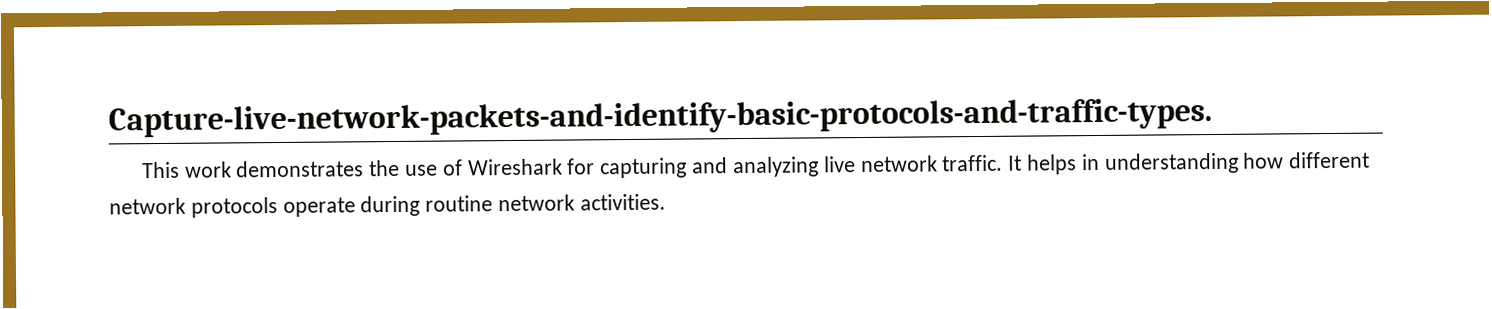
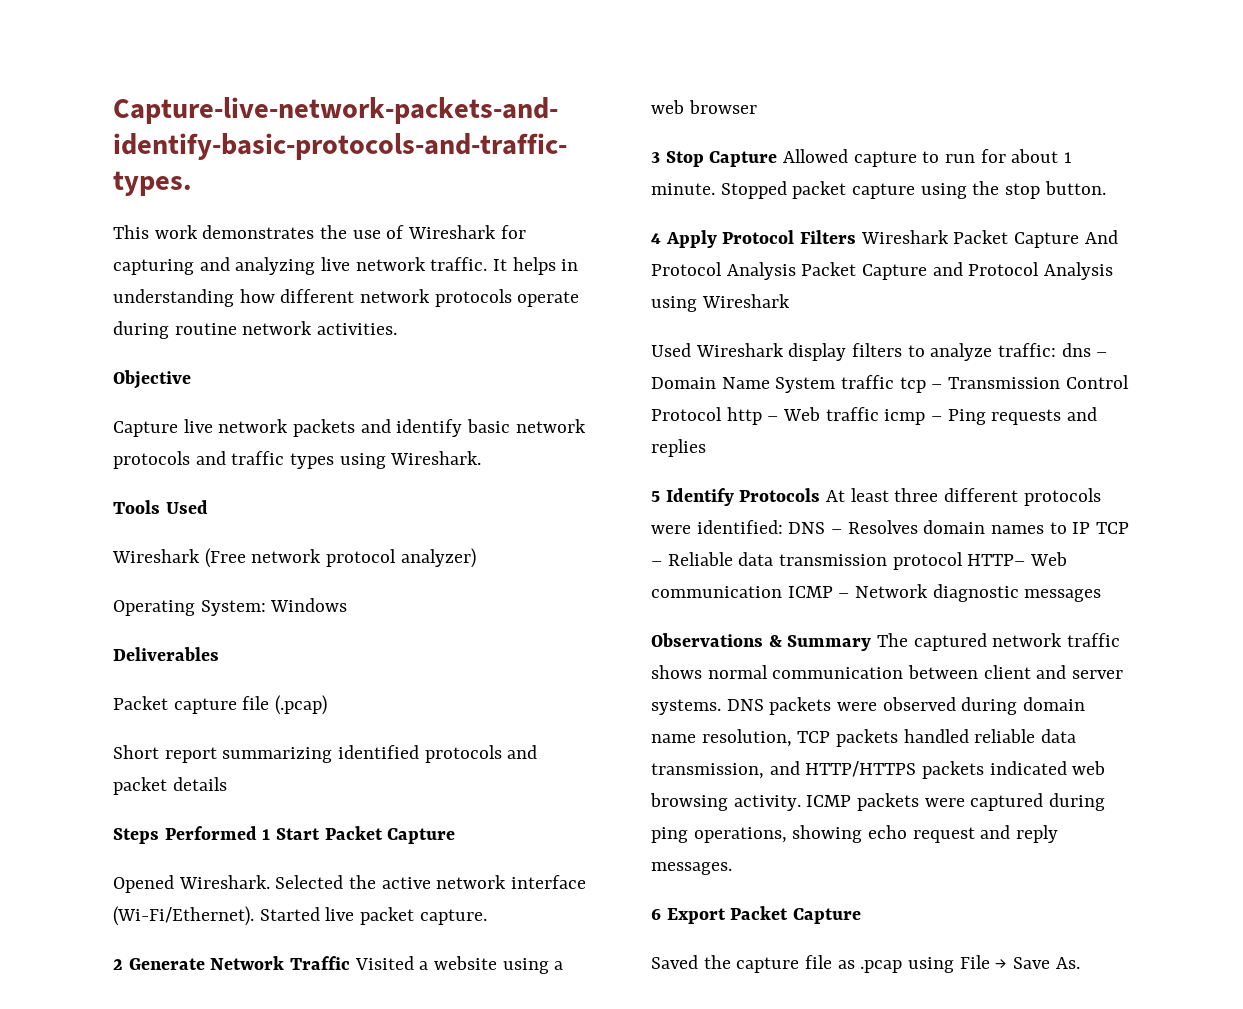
+ Objective
+ Capture live network packets and identify basic network protocols and traffic types using Wireshark.
+ Tools Used
+ Wireshark (Free network protocol analyzer)
+ Operating System: Windows
+ Deliverables
+ Packet capture file (.pcap)
+ Short report summarizing identified protocols and packet details
+ Steps Performed 1 Start Packet Capture
+ Opened Wireshark. Selected the active network interface (Wi-Fi/Ethernet). Started live packet capture.
+ 2 Generate Network Traffic Visited a website using a web browser
+ 3 Stop Capture Allowed capture to run for about 1 minute. Stopped packet capture using the stop button.
+ 4 Apply Protocol Filters Wireshark Packet Capture And Protocol Analysis Packet Capture and Protocol Analysis using Wireshark
+ Used Wireshark display filters to analyze traffic: dns – Domain Name System traffic tcp – Transmission Control Protocol http – Web traffic icmp – Ping requests and replies
+ 5 Identify Protocols At least three different protocols were identified: DNS – Resolves domain names to IP TCP – Reliable data transmission protocol HTTP– Web communication ICMP – Network diagnostic messages
+ Observations & Summary The captured network traffic shows normal communication between client and server systems. DNS packets were observed during domain name resolution, TCP packets handled reliable data transmission, and HTTP/HTTPS packets indicated web browsing activity. ICMP packets were captured during ping operations, showing echo request and reply messages.
+ 6 Export Packet Capture
+ Saved the capture file as .pcap using File → Save As.

